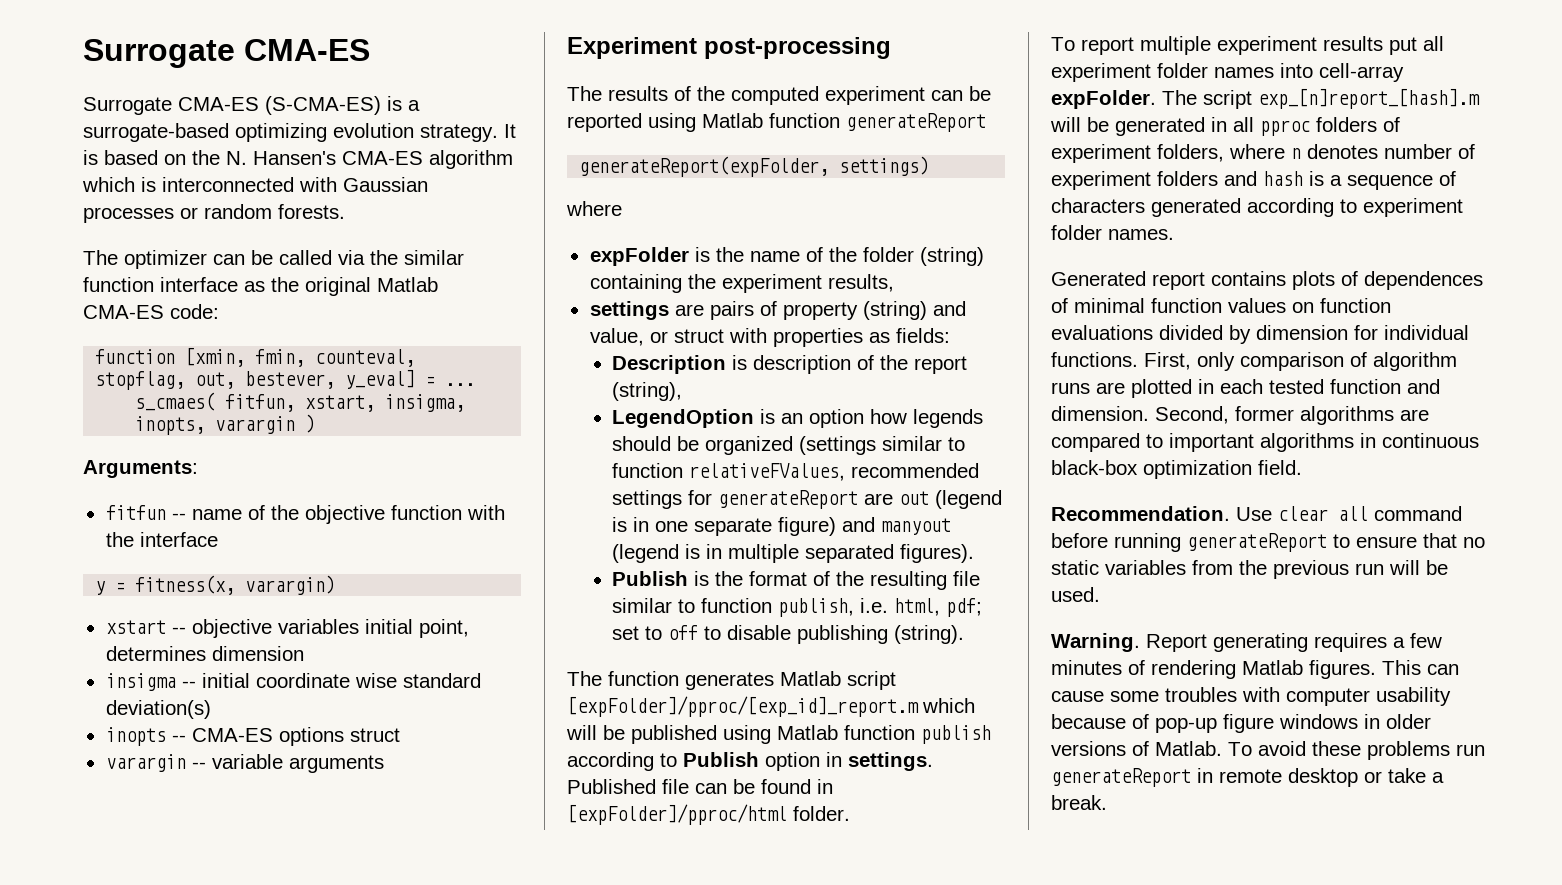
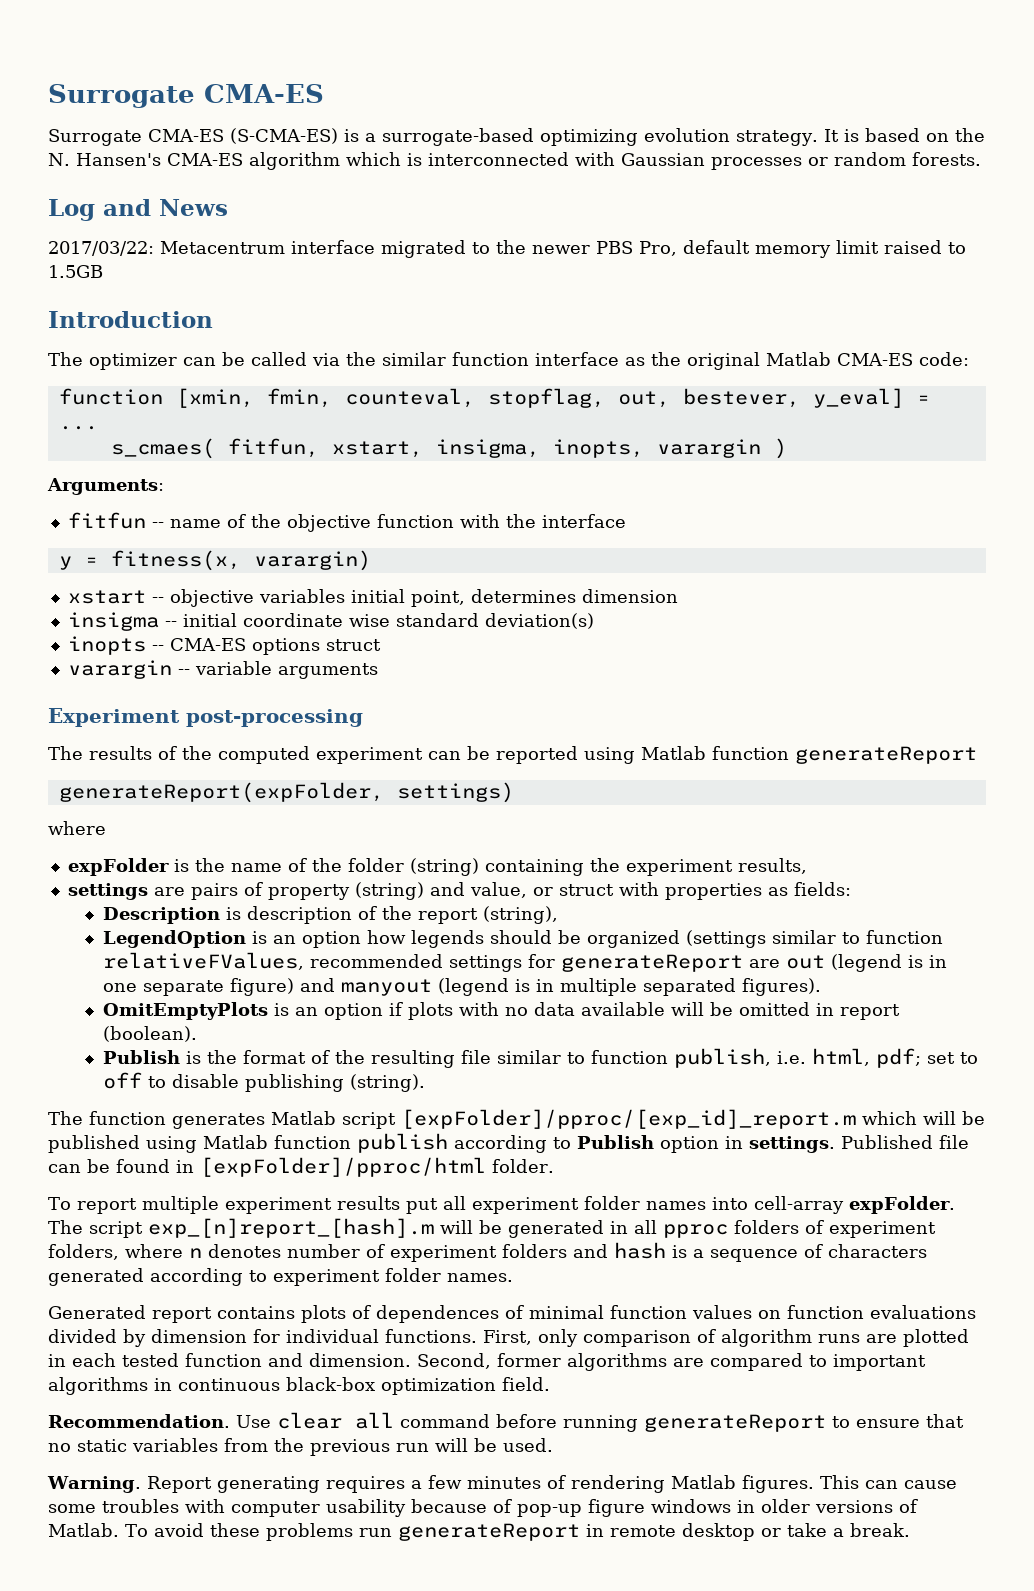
+ Log and News
+ 2017/03/22: Metacentrum interface migrated to the newer PBS Pro, default memory limit raised to 1.5GB
+ Introduction
+ OmitEmptyPlots is an option if plots with no data available will be omitted in report (boolean).

